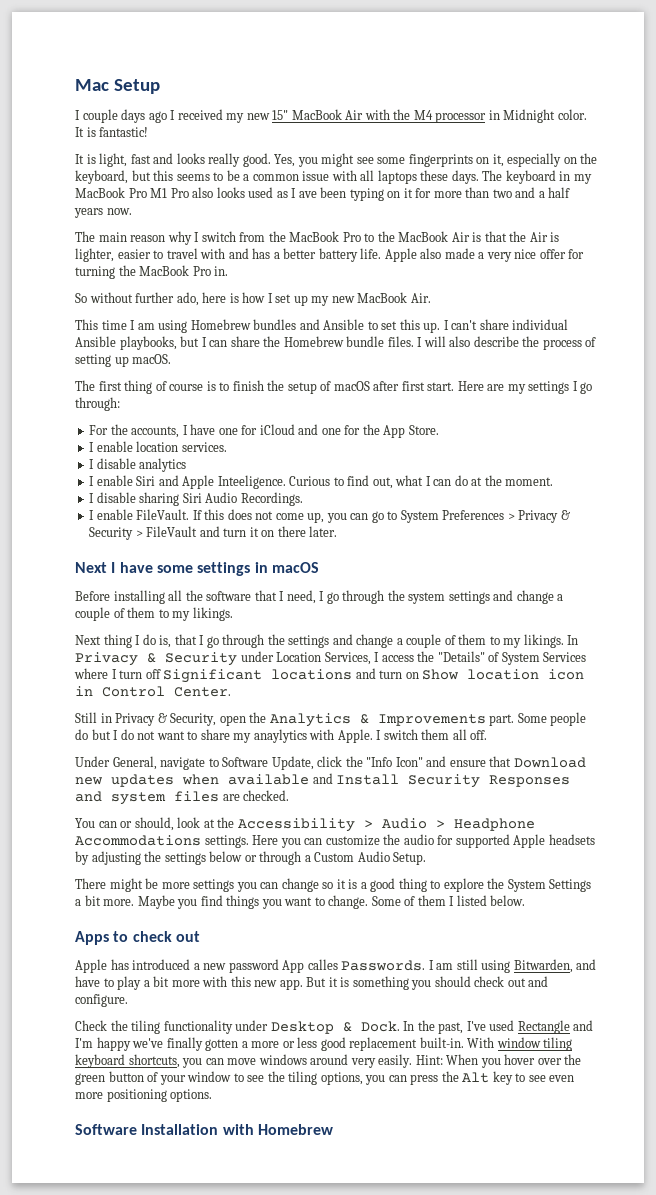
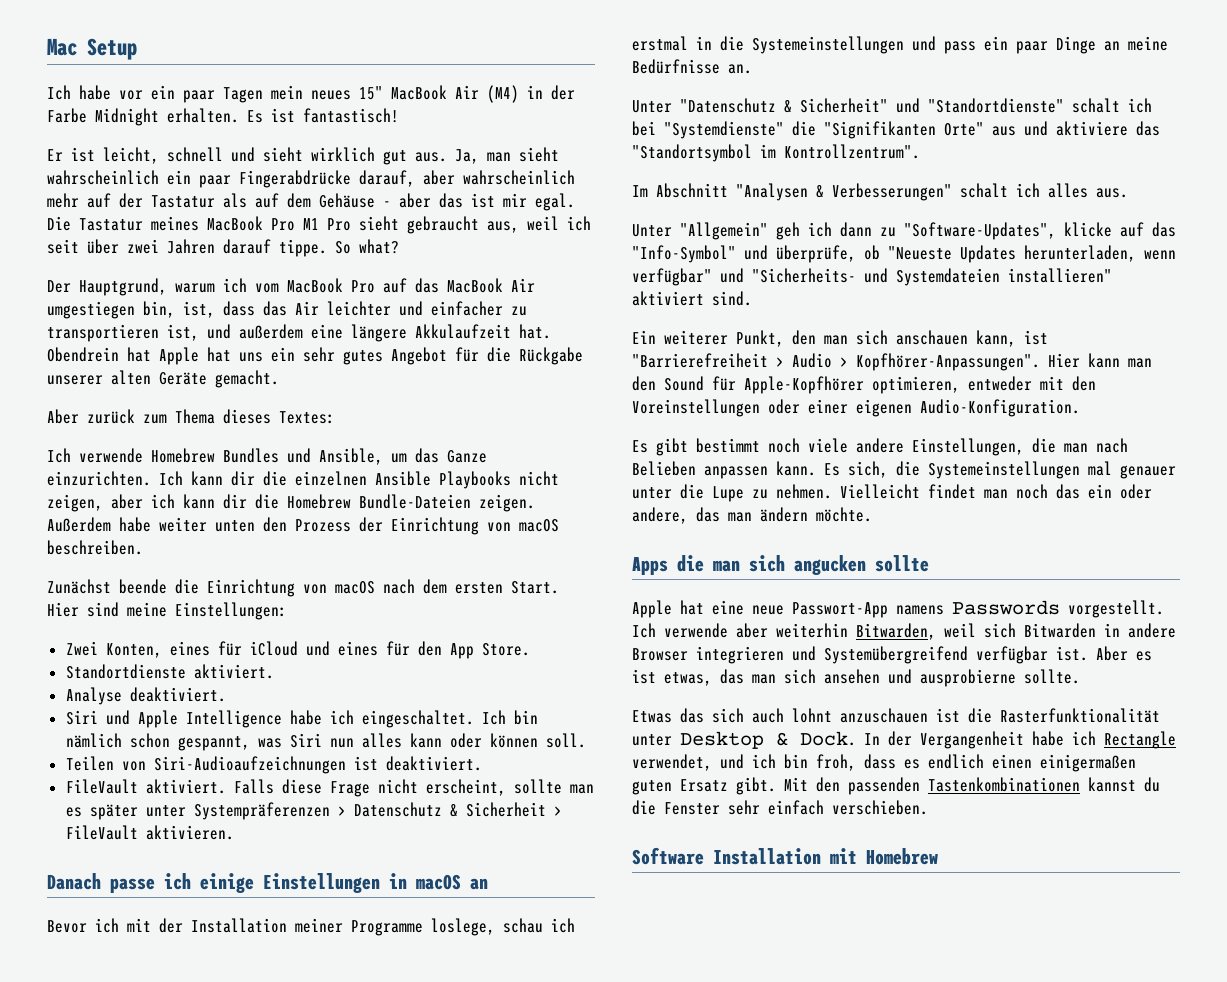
- I couple days ago I received my new 15" MacBook Air with the M4 processor in Midnight color. It is fantastic!
- It is light, fast and looks really good. Yes, you might see some fingerprints on it, especially on the keyboard, but this seems to be a common issue with all laptops these days. The keyboard in my MacBook Pro M1 Pro also looks used as I ave been typing on it for more than two and a half years now.
- The main reason why I switch from the MacBook Pro to the MacBook Air is that the Air is lighter, easier to travel with and has a better battery life. Apple also made a very nice offer for turning the MacBook Pro in.
- So without further ado, here is how I set up my new MacBook Air.
- This time I am using Homebrew bundles and Ansible to set this up. I can't share individual Ansible playbooks, but I can share the Homebrew bundle files. I will also describe the process of setting up macOS.
- The first thing of course is to finish the setup of macOS after first start. Here are my settings I go through:
- For the accounts, I have one for iCloud and one for the App Store.
- I enable location services.
- I disable analytics
- I enable Siri and Apple Inteeligence. Curious to find out, what I can do at the moment.
- I disable sharing Siri Audio Recordings.
- I enable FileVault. If this does not come up, you can go to System Preferences > Privacy & Security > FileVault and turn it on there later.
- Next I have some settings in macOS
- Before installing all the software that I need, I go through the system settings and change a couple of them to my likings.
- Next thing I do is, that I go through the settings and change a couple of them to my likings. In Privacy & Security under Location Services, I access the "Details" of System Services where I turn off Significant locations and turn on Show location icon in Control Center.
- Still in Privacy & Security, open the Analytics & Improvements part. Some people do but I do not want to share my anaylytics with Apple. I switch them all off.
- Under General, navigate to Software Update, click the "Info Icon" and ensure that Download new updates when available and Install Security Responses and system files are checked.
- You can or should, look at the Accessibility > Audio > Headphone Accommodations settings. Here you can customize the audio for supported Apple headsets by adjusting the settings below or through a Custom Audio Setup.
- There might be more settings you can change so it is a good thing to explore the System Settings a bit more. Maybe you find things you want to change. Some of them I listed below.
- Apps to check out
- Apple has introduced a new password App calles Passwords. I am still using Bitwarden, and have to play a bit more with this new app. But it is something you should check out and configure.
- Check the tiling functionality under Desktop & Dock. In the past, I've used Rectangle and I'm happy we've finally gotten a more or less good replacement built-in. With window tiling keyboard shortcuts, you can move windows around very easily. Hint: When you hover over the green button of your window to see the tiling options, you can press the Alt key to see even more positioning options.
+ Ich habe vor ein paar Tagen mein neues 15" MacBook Air (M4) in der Farbe Midnight erhalten. Es ist fantastisch!
+ Er ist leicht, schnell und sieht wirklich gut aus. Ja, man sieht wahrscheinlich ein paar Fingerabdrücke darauf, aber wahrscheinlich mehr auf der Tastatur als auf dem Gehäuse - aber das ist mir egal. Die Tastatur meines MacBook Pro M1 Pro sieht gebraucht aus, weil ich seit über zwei Jahren darauf tippe. So what?
+ Der Hauptgrund, warum ich vom MacBook Pro auf das MacBook Air umgestiegen bin, ist, dass das Air leichter und einfacher zu transportieren ist, und außerdem eine längere Akkulaufzeit hat. Obendrein hat Apple hat uns ein sehr gutes Angebot für die Rückgabe unserer alten Geräte gemacht.
+ Aber zurück zum Thema dieses Textes:
+ Ich verwende Homebrew Bundles und Ansible, um das Ganze einzurichten. Ich kann dir die einzelnen Ansible Playbooks nicht zeigen, aber ich kann dir die Homebrew Bundle-Dateien zeigen. Außerdem habe weiter unten den Prozess der Einrichtung von macOS beschreiben.
+ Zunächst beende die Einrichtung von macOS nach dem ersten Start. Hier sind meine Einstellungen:
+ Zwei Konten, eines für iCloud und eines für den App Store.
+ Standortdienste aktiviert.
+ Analyse deaktiviert.
+ Siri und Apple Intelligence habe ich eingeschaltet. Ich bin nämlich schon gespannt, was Siri nun alles kann oder können soll.
+ Teilen von Siri-Audioaufzeichnungen ist deaktiviert.
+ FileVault aktiviert. Falls diese Frage nicht erscheint, sollte man es später unter Systempräferenzen > Datenschutz & Sicherheit > FileVault aktivieren.
+ Danach passe ich einige Einstellungen in macOS an
+ Bevor ich mit der Installation meiner Programme loslege, schau ich erstmal in die Systemeinstellungen und pass ein paar Dinge an meine Bedürfnisse an.
+ Unter "Datenschutz & Sicherheit" und "Standortdienste" schalt ich bei "Systemdienste" die "Signifikanten Orte" aus und aktiviere das "Standortsymbol im Kontrollzentrum".
+ Im Abschnitt "Analysen & Verbesserungen" schalt ich alles aus.
+ Unter "Allgemein" geh ich dann zu "Software-Updates", klicke auf das "Info-Symbol" und überprüfe, ob "Neueste Updates herunterladen, wenn verfügbar" und "Sicherheits- und Systemdateien installieren" aktiviert sind.
+ Ein weiterer Punkt, den man sich anschauen kann, ist "Barrierefreiheit > Audio > Kopfhörer-Anpassungen". Hier kann man den Sound für Apple-Kopfhörer optimieren, entweder mit den Voreinstellungen oder einer eigenen Audio-Konfiguration.
+ Es gibt bestimmt noch viele andere Einstellungen, die man nach Belieben anpassen kann. Es sich, die Systemeinstellungen mal genauer unter die Lupe zu nehmen. Vielleicht findet man noch das ein oder andere, das man ändern möchte.
+ Apps die man sich angucken sollte
+ Apple hat eine neue Passwort-App namens Passwords vorgestellt. Ich verwende aber weiterhin Bitwarden, weil sich Bitwarden in andere Browser integrieren und Systemübergreifend verfügbar ist. Aber es ist etwas, das man sich ansehen und ausprobierne sollte.
+ Etwas das sich auch lohnt anzuschauen ist die Rasterfunktionalität unter Desktop & Dock. In der Vergangenheit habe ich Rectangle verwendet, und ich bin froh, dass es endlich einen einigermaßen guten Ersatz gibt. Mit den passenden Tastenkombinationen kannst du die Fenster sehr einfach verschieben.
- Software Installation with Homebrew
+ Software Installation mit Homebrew

